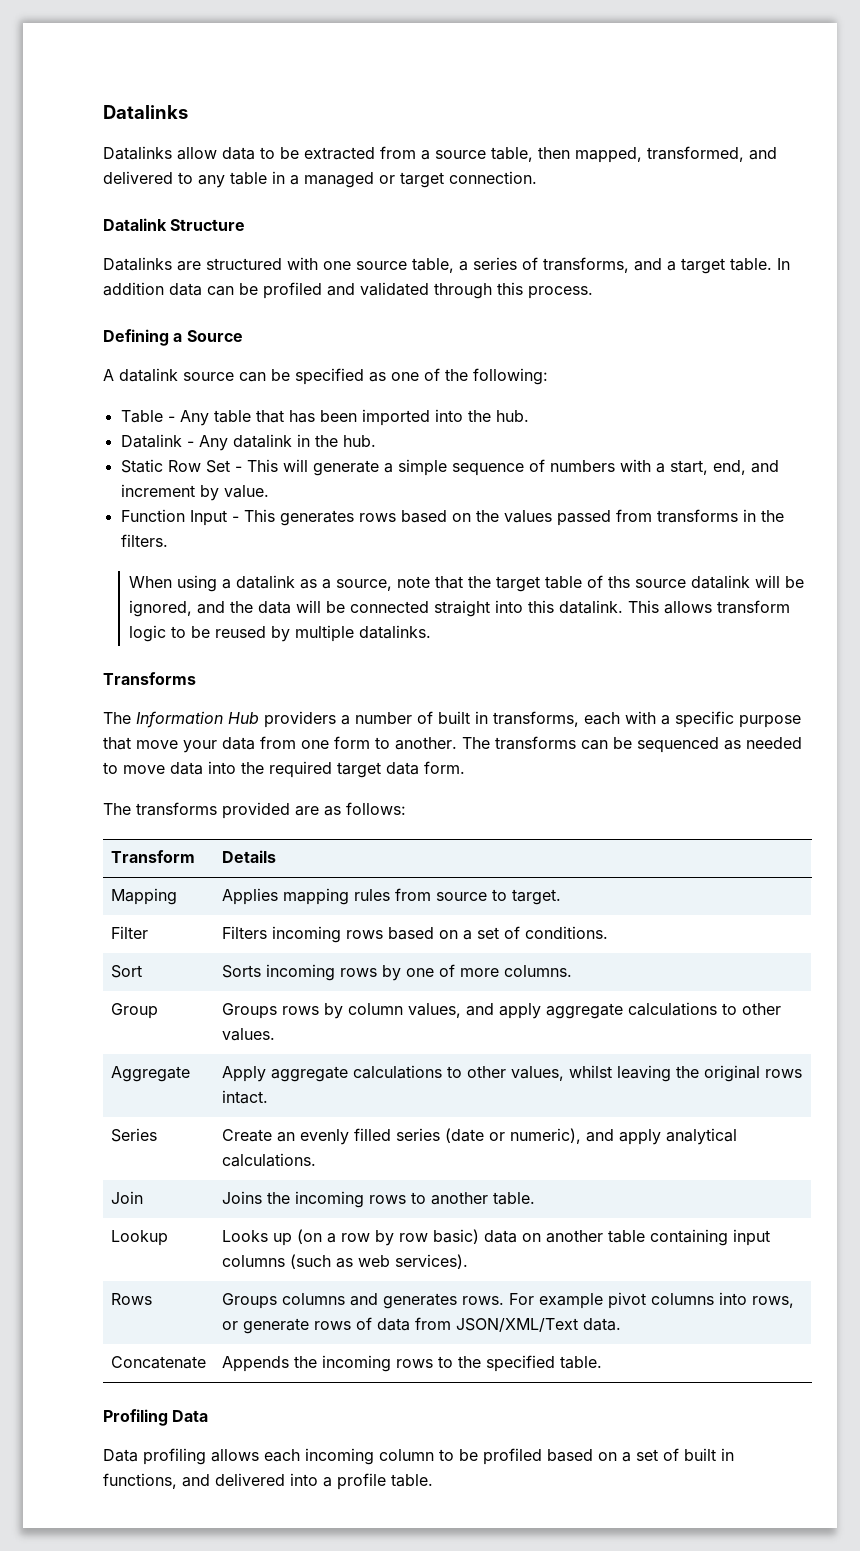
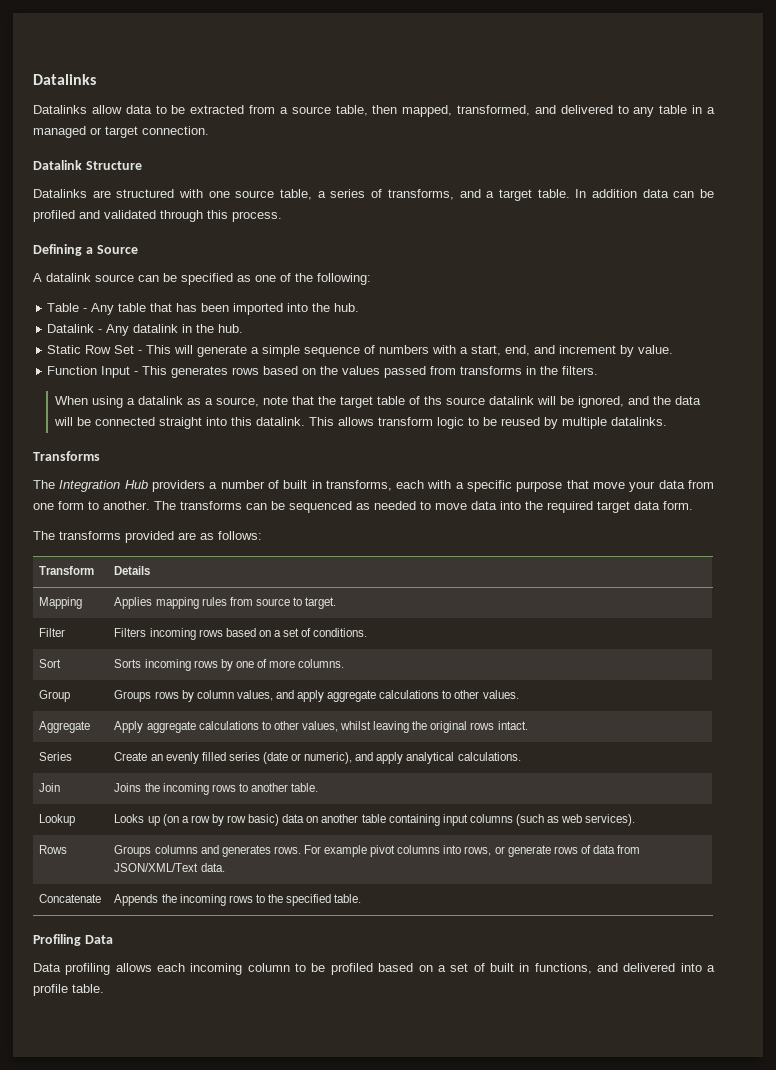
- The Information Hub providers a number of built in transforms, each with a specific purpose that move your data from one form to another.
+ The Integration Hub providers a number of built in transforms, each with a specific purpose that move your data from one form to another.

